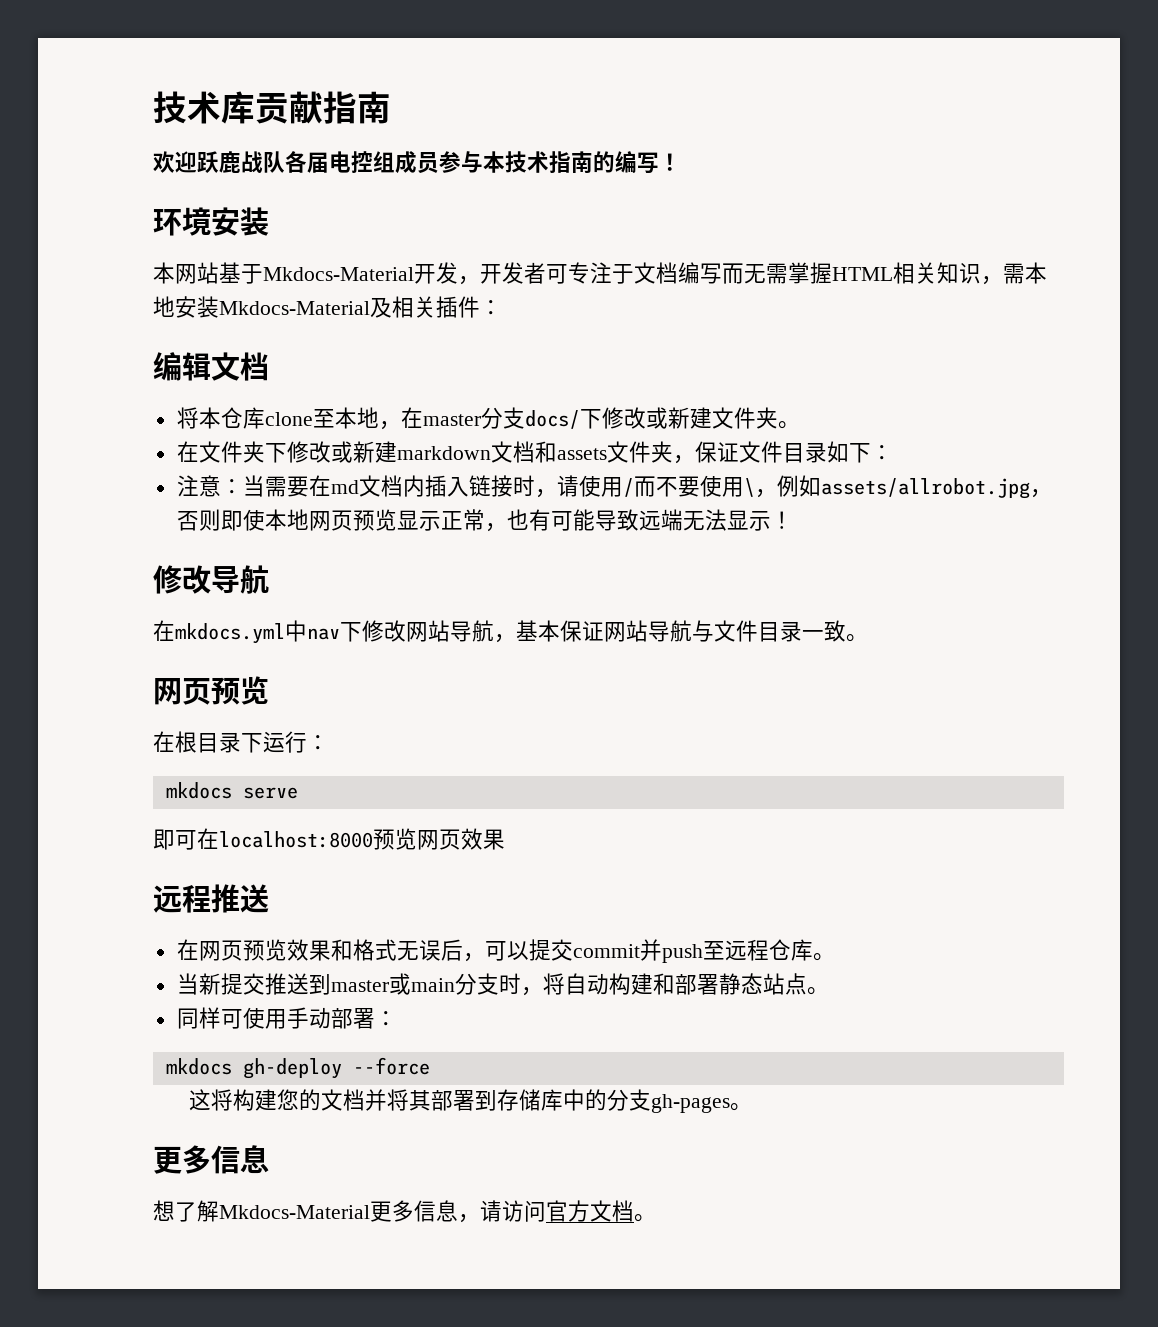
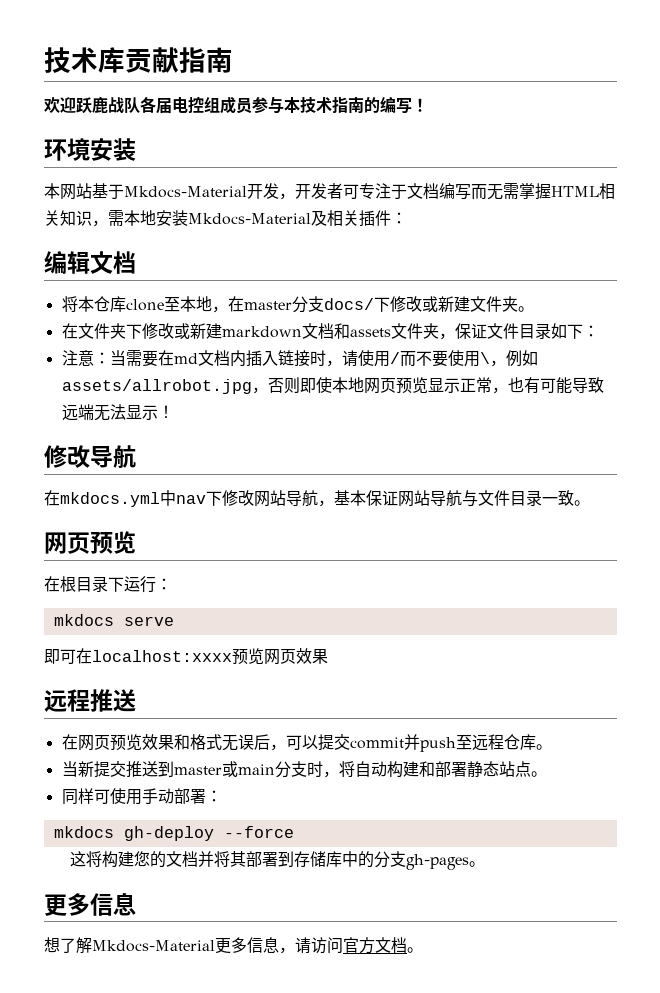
- 即可在localhost:8000预览网页效果
+ 即可在localhost:xxxx预览网页效果

